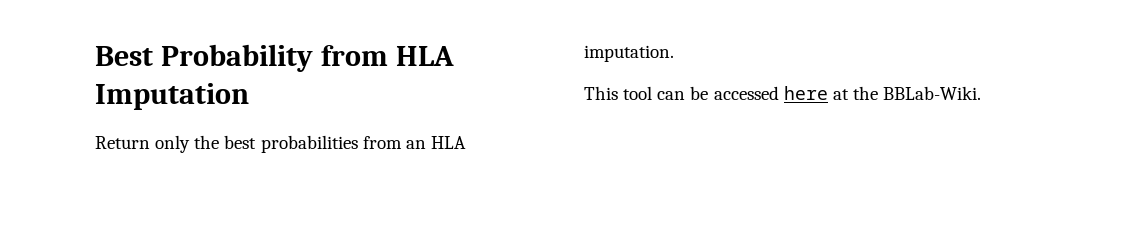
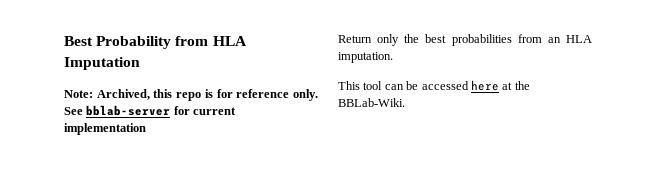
+ Note: Archived, this repo is for reference only. See bblab-server for current implementation

